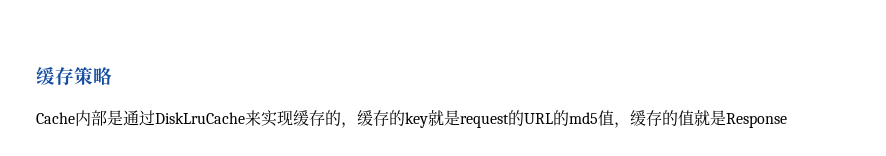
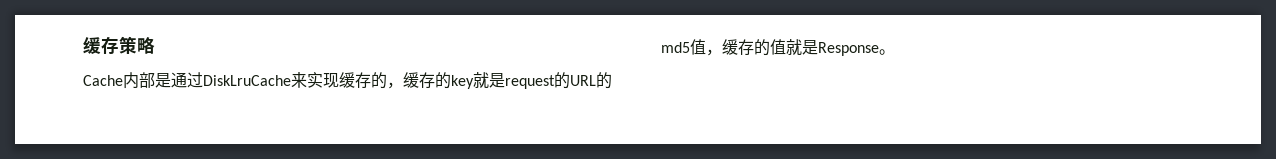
- Cache内部是通过DiskLruCache来实现缓存的，缓存的key就是request的URL的md5值，缓存的值就是Response
+ Cache内部是通过DiskLruCache来实现缓存的，缓存的key就是request的URL的md5值，缓存的值就是Response。

